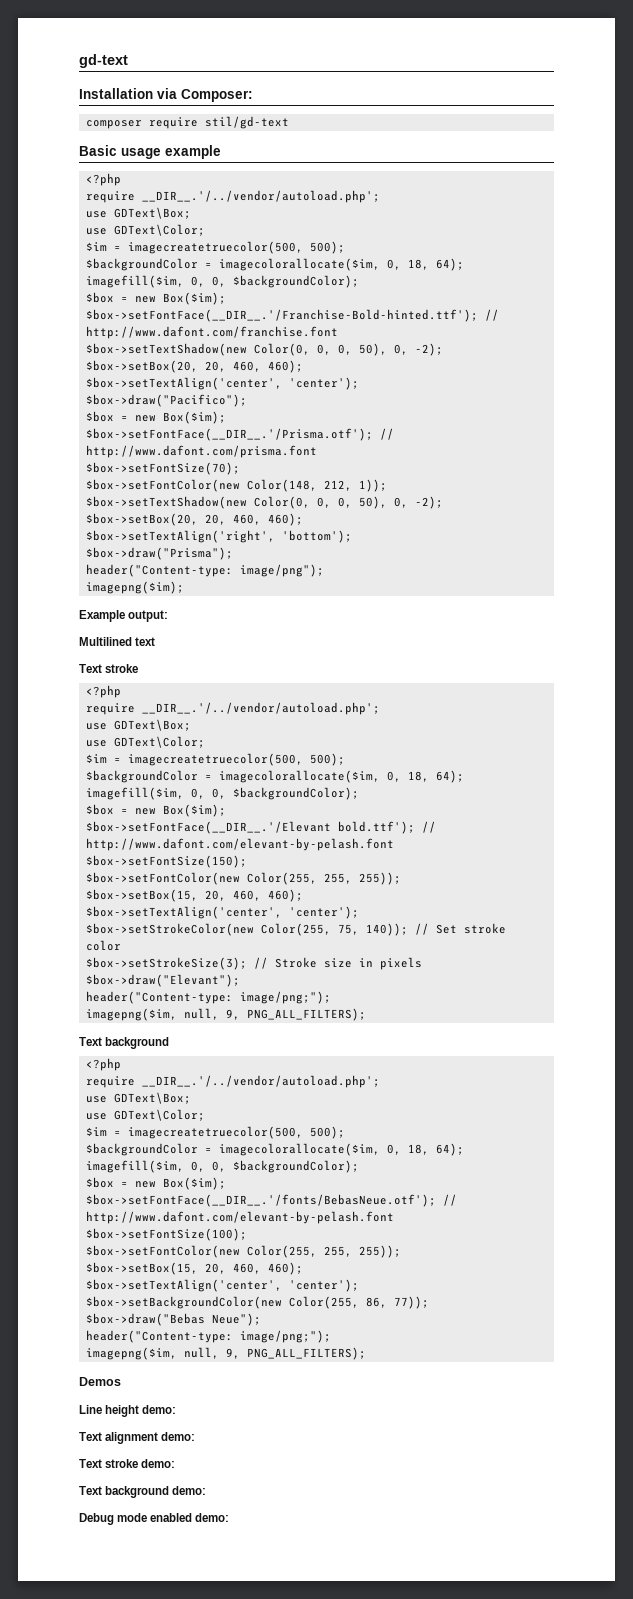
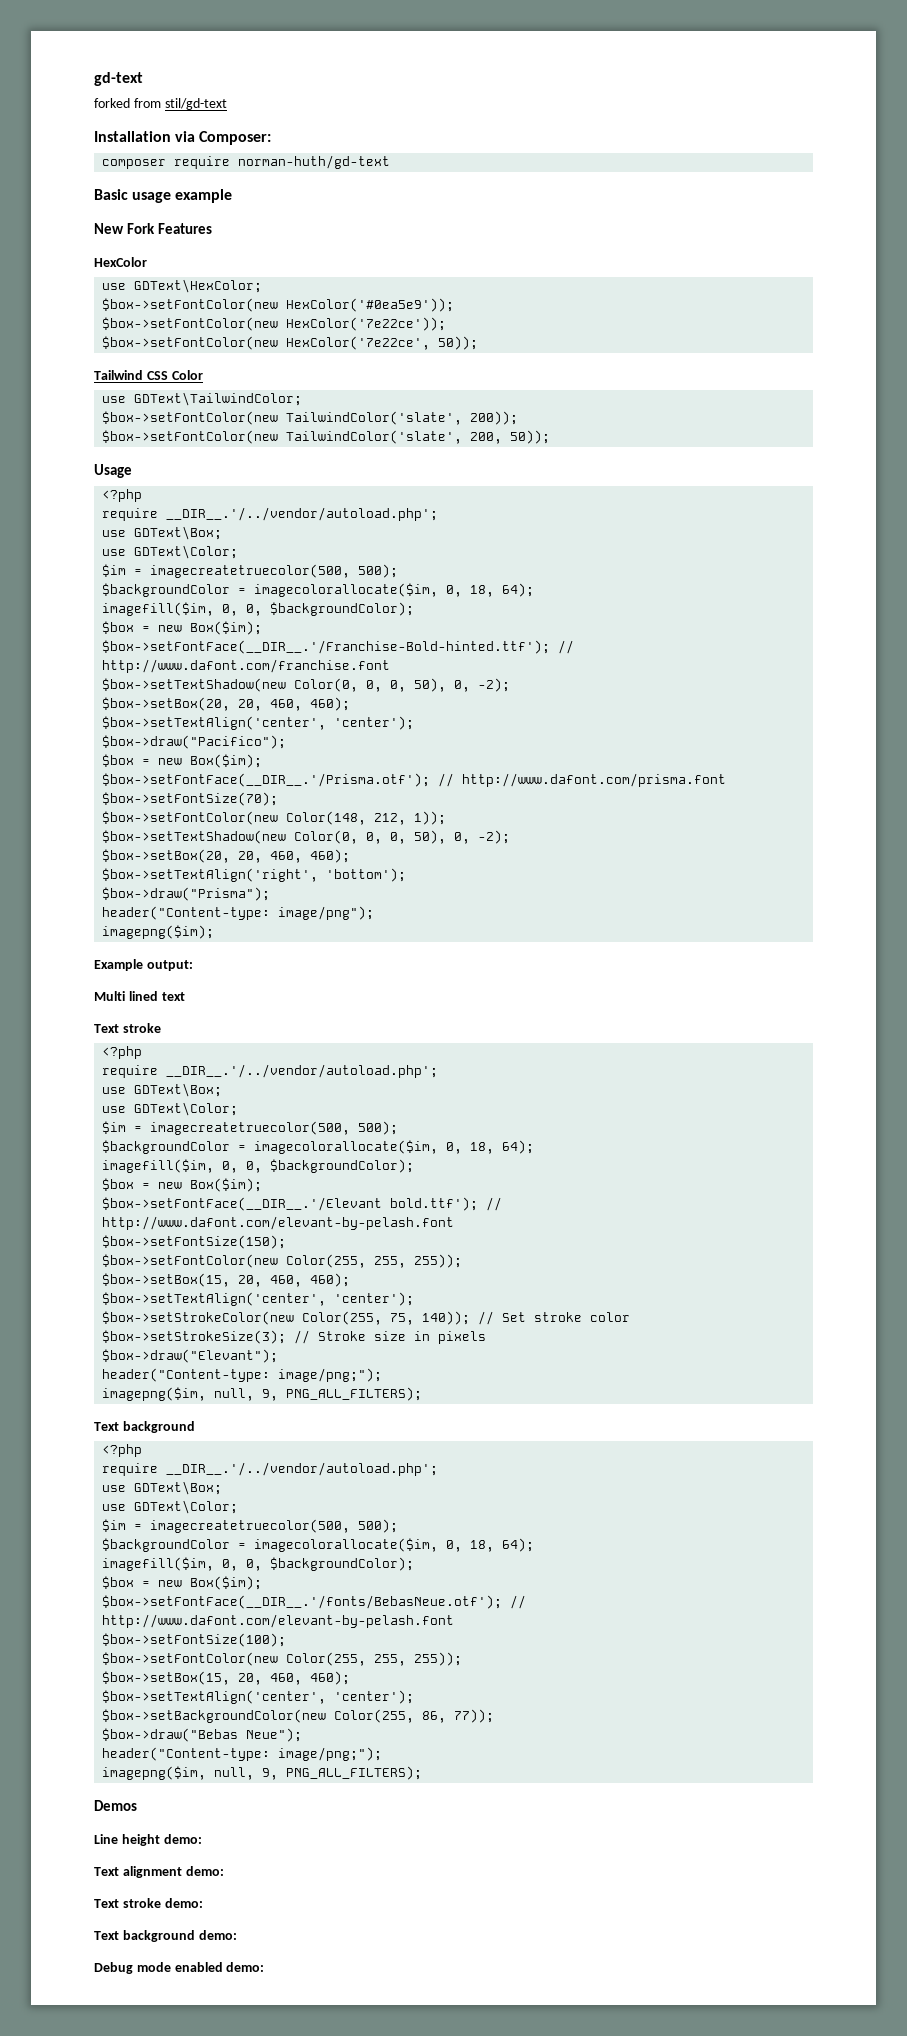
+ forked from stil/gd-text
- composer require stil/gd-text
+ composer require norman-huth/gd-text
+ New Fork Features
+ HexColor
+ use GDText\HexColor;
+ $box->setFontColor(new HexColor('#0ea5e9'));
+ $box->setFontColor(new HexColor('7e22ce'));
+ $box->setFontColor(new HexColor('7e22ce', 50));
+ Tailwind CSS Color
+ use GDText\TailwindColor;
+ $box->setFontColor(new TailwindColor('slate', 200));
+ $box->setFontColor(new TailwindColor('slate', 200, 50));
+ Usage
- Multilined text
+ Multi lined text

